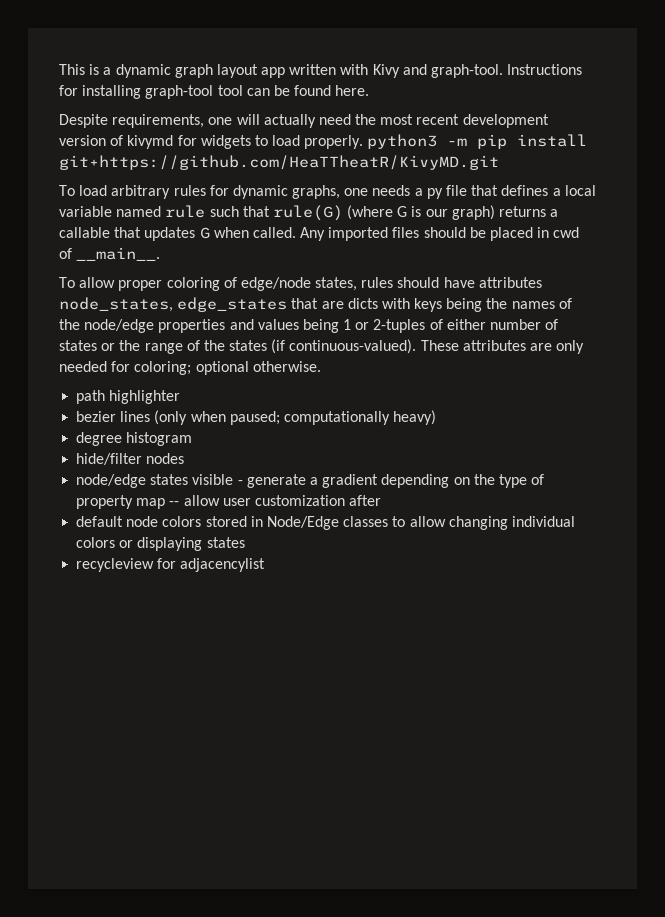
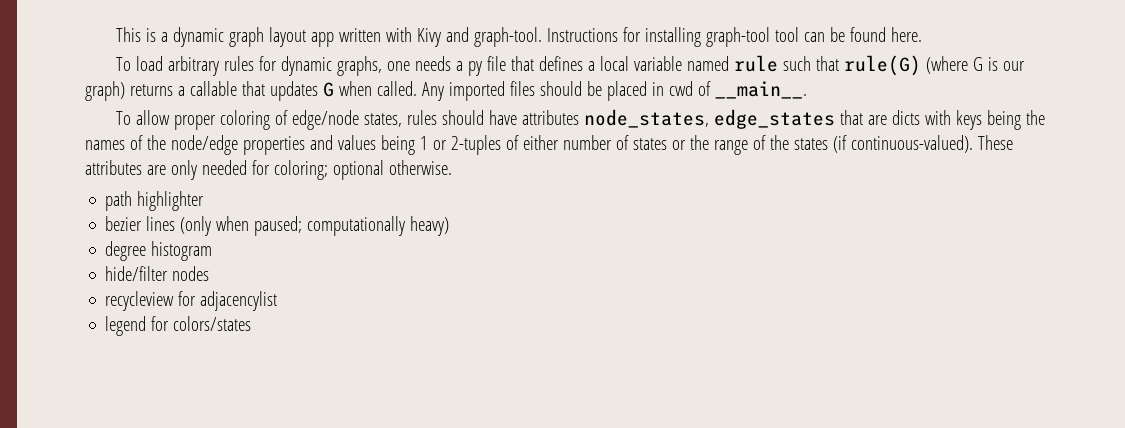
- Despite requirements, one will actually need the most recent development version of kivymd for widgets to load properly. python3 -m pip install git+https://github.com/HeaTTheatR/KivyMD.git
- node/edge states visible - generate a gradient depending on the type of property map -- allow user customization after
- default node colors stored in Node/Edge classes to allow changing individual colors or displaying states
+ legend for colors/states

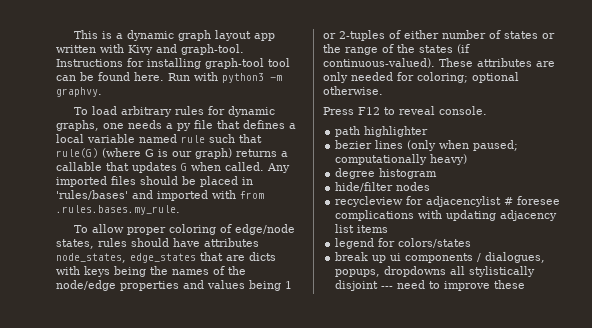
+ Run with python3 -m graphvy.
- Any imported files should be placed in cwd of __main__.
+ Any imported files should be placed in 'rules/bases' and imported with from .rules.bases.my_rule.
+ Press F12 to reveal console.
- recycleview for adjacencylist
+ recycleview for adjacencylist # foresee complications with updating adjacency list items
  legend for colors/states
+ break up ui components / dialogues, popups, dropdowns all stylistically disjoint --- need to improve these

